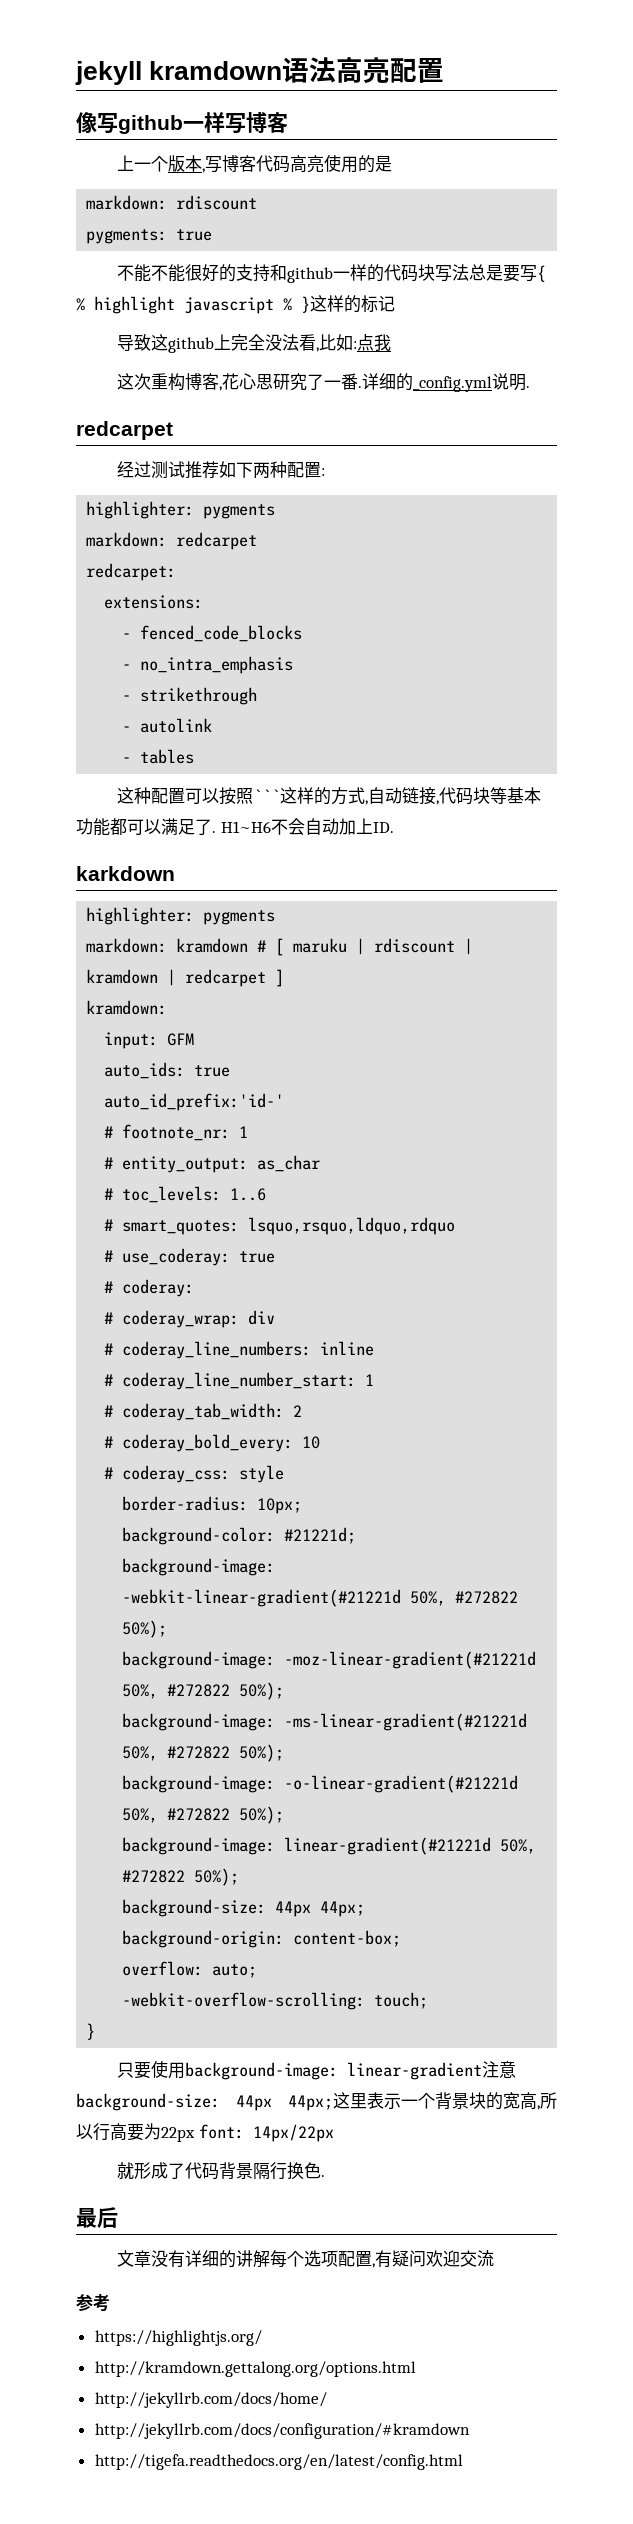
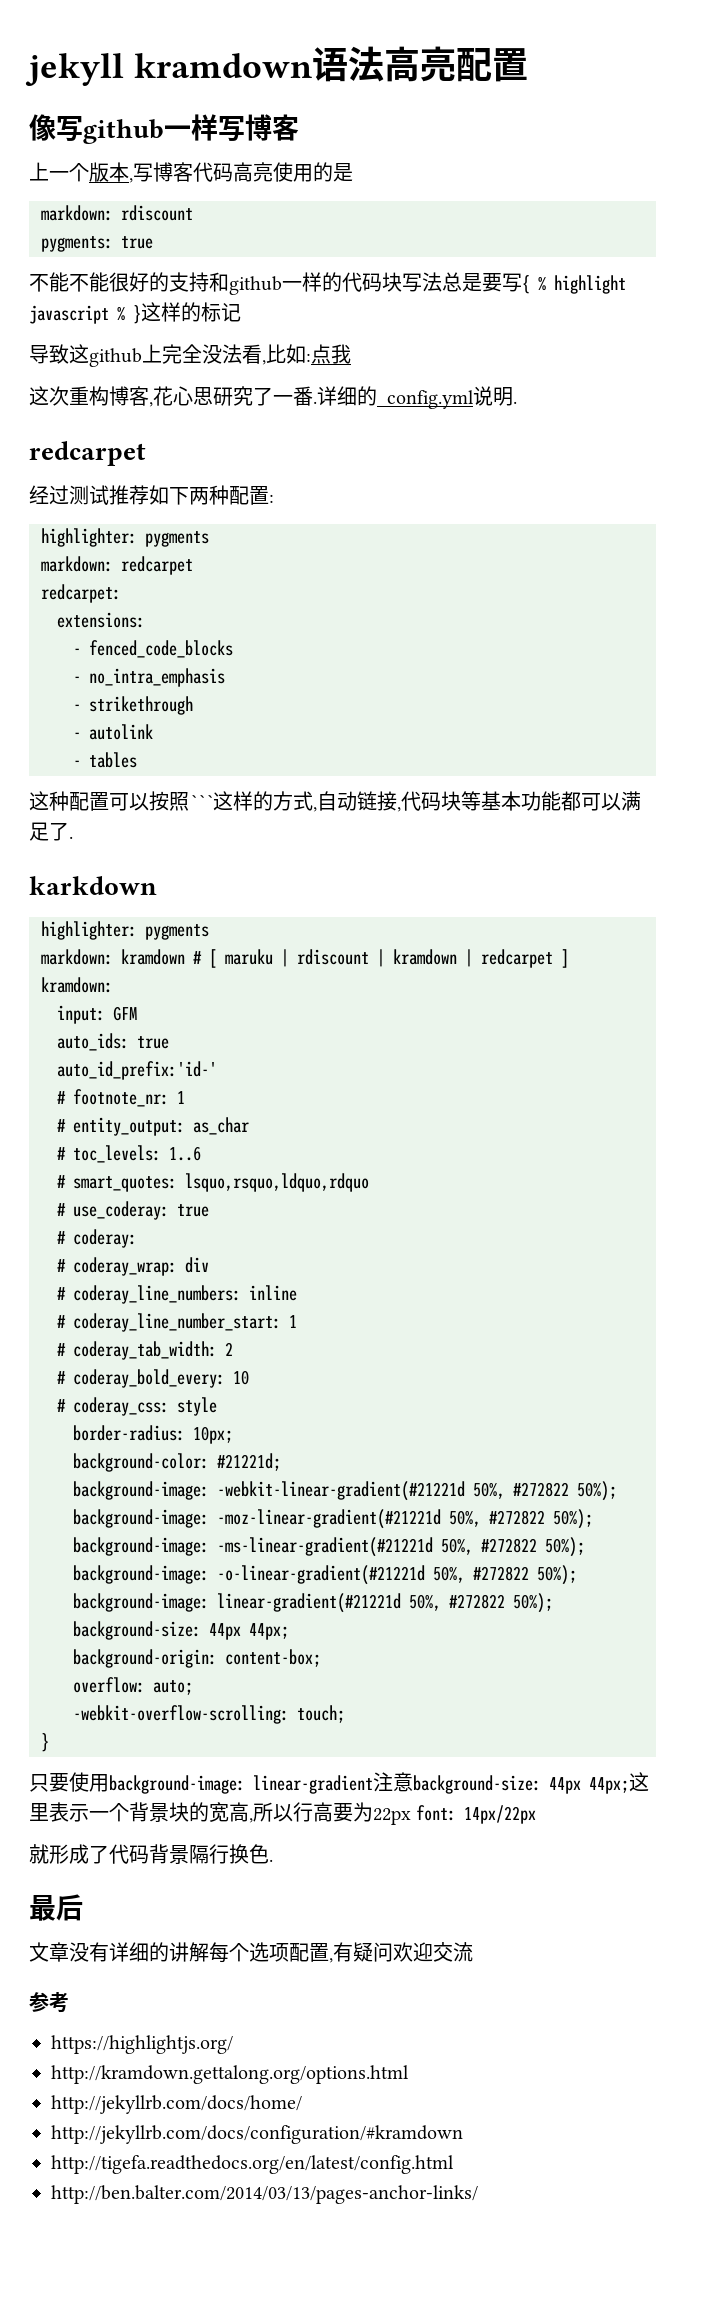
- H1~H6不会自动加上ID.
+ http://ben.balter.com/2014/03/13/pages-anchor-links/

